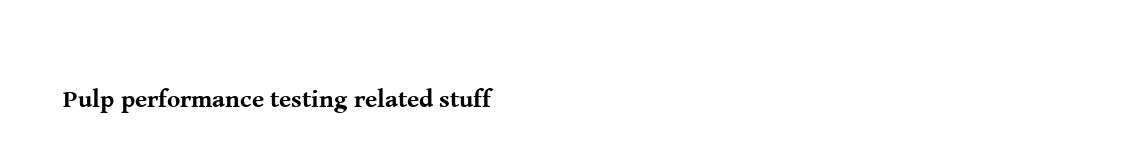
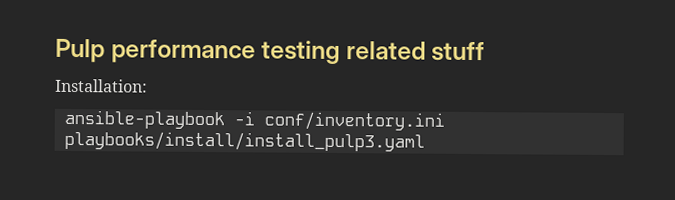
+ Installation:
+ ansible-playbook -i conf/inventory.ini playbooks/install/install_pulp3.yaml

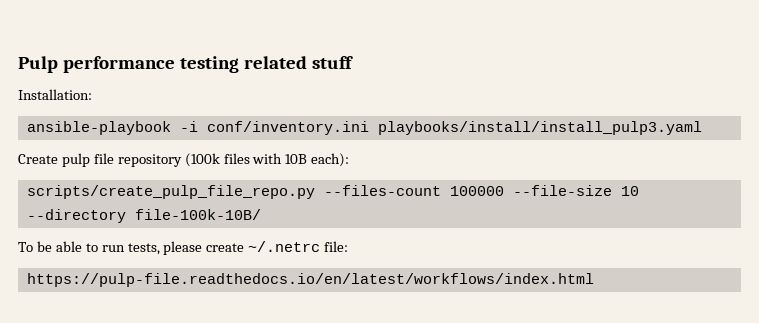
+ Create pulp file repository (100k files with 10B each):
+ scripts/create_pulp_file_repo.py --files-count 100000 --file-size 10 --directory file-100k-10B/
+ To be able to run tests, please create ~/.netrc file:
+ https://pulp-file.readthedocs.io/en/latest/workflows/index.html

